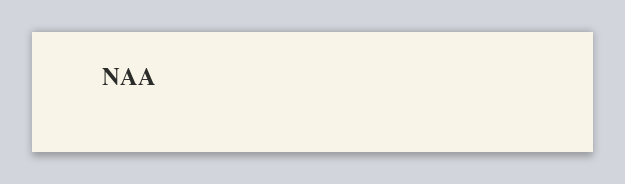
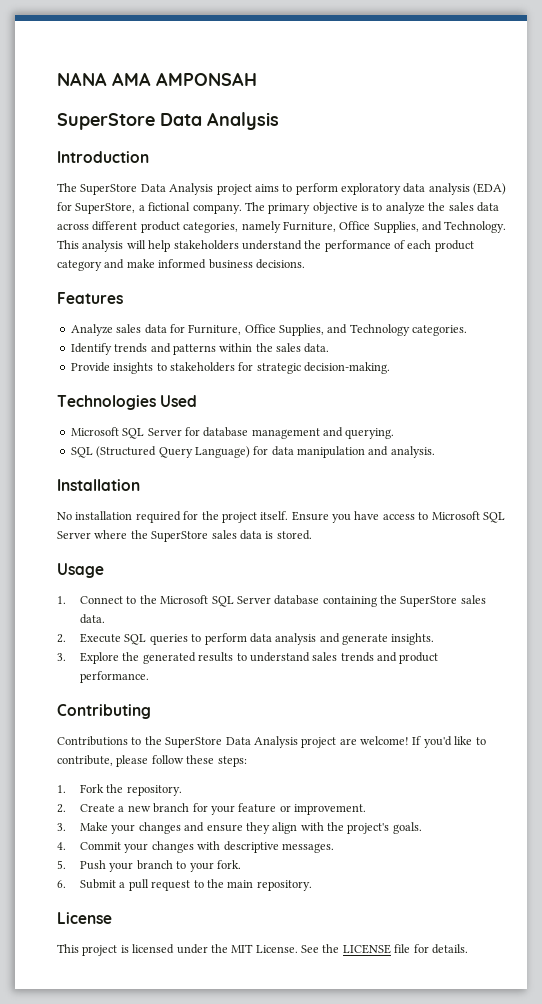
- NAA
+ NANA AMA AMPONSAH
+ SuperStore Data Analysis
+ Introduction
+ The SuperStore Data Analysis project aims to perform exploratory data analysis (EDA) for SuperStore, a fictional company. The primary objective is to analyze the sales data across different product categories, namely Furniture, Office Supplies, and Technology. This analysis will help stakeholders understand the performance of each product category and make informed business decisions.
+ Features
+ Analyze sales data for Furniture, Office Supplies, and Technology categories.
+ Identify trends and patterns within the sales data.
+ Provide insights to stakeholders for strategic decision-making.
+ Technologies Used
+ Microsoft SQL Server for database management and querying.
+ SQL (Structured Query Language) for data manipulation and analysis.
+ Installation
+ No installation required for the project itself. Ensure you have access to Microsoft SQL Server where the SuperStore sales data is stored.
+ Usage
+ 1. Connect to the Microsoft SQL Server database containing the SuperStore sales data.
+ 2. Execute SQL queries to perform data analysis and generate insights.
+ 3. Explore the generated results to understand sales trends and product performance.
+ Contributing
+ Contributions to the SuperStore Data Analysis project are welcome! If you'd like to contribute, please follow these steps:
+ 1. Fork the repository.
+ 2. Create a new branch for your feature or improvement.
+ 3. Make your changes and ensure they align with the project's goals.
+ 4. Commit your changes with descriptive messages.
+ 5. Push your branch to your fork.
+ 6. Submit a pull request to the main repository.
+ License
+ This project is licensed under the MIT License. See the LICENSE file for details.

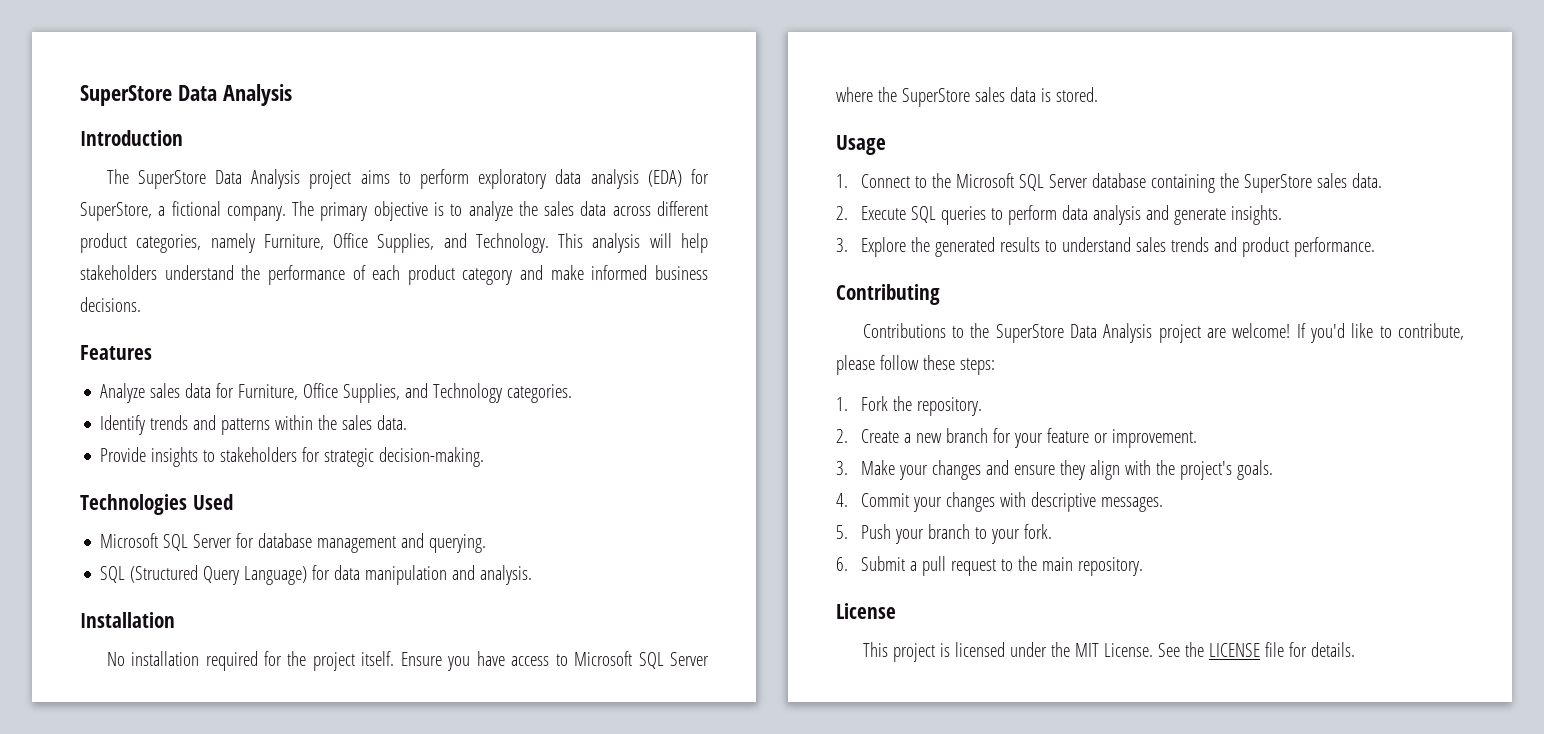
- NANA AMA AMPONSAH

